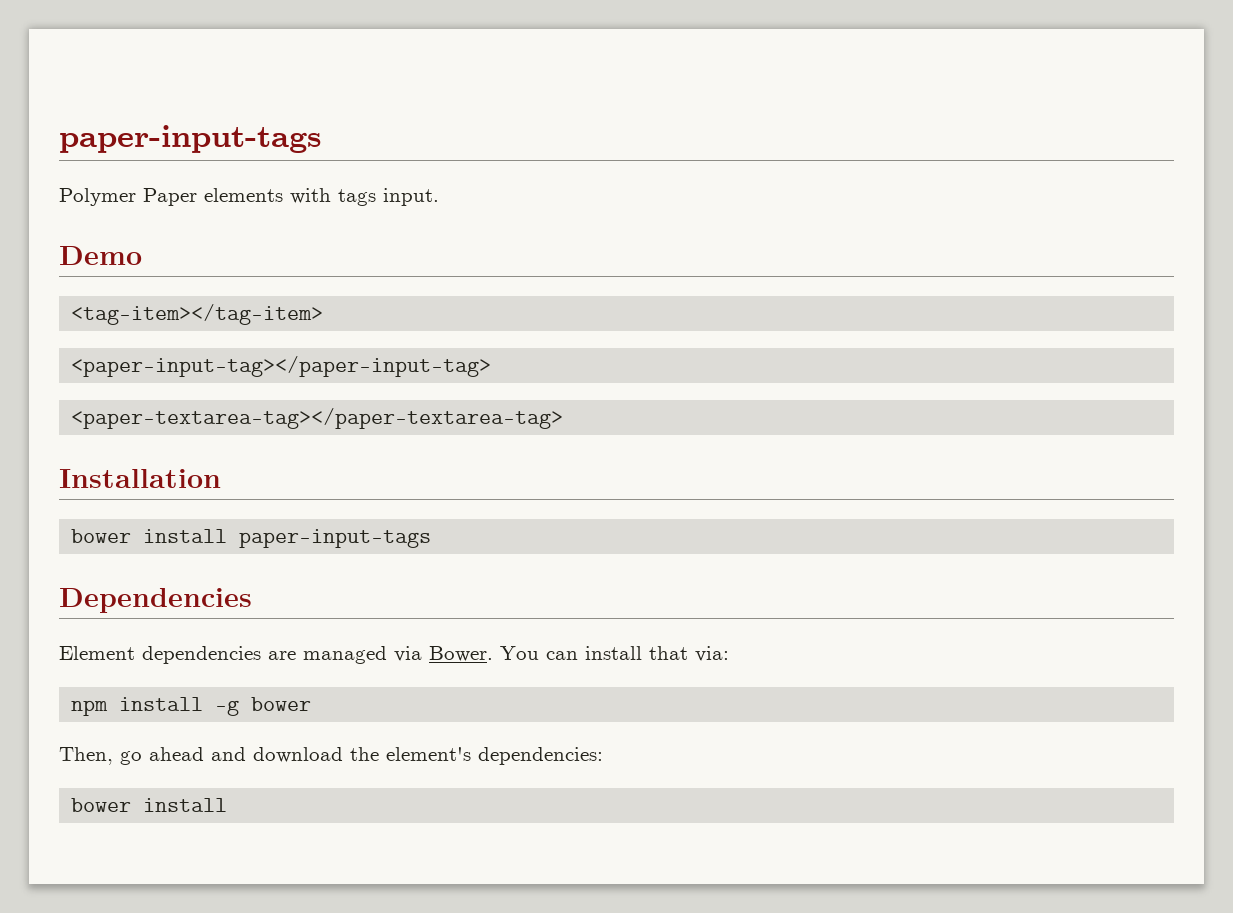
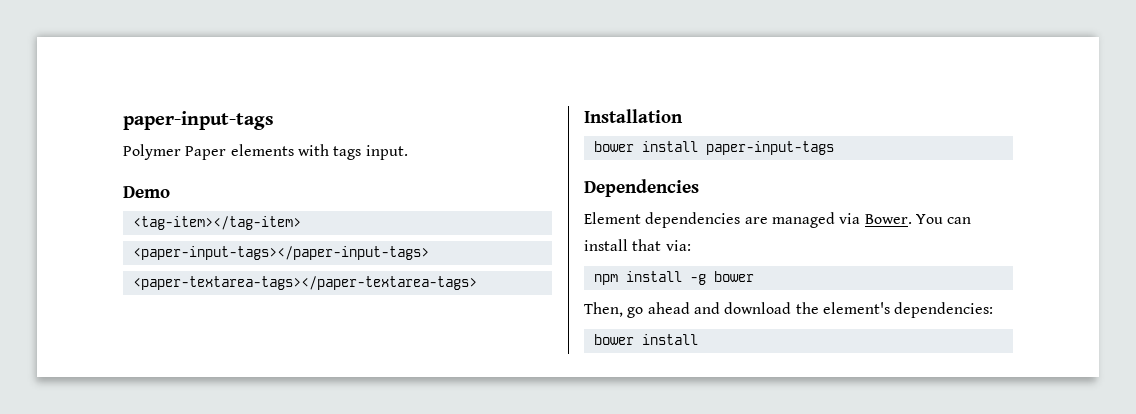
- <paper-input-tag></paper-input-tag>
- <paper-textarea-tag></paper-textarea-tag>
+ <paper-input-tags></paper-input-tags>
+ <paper-textarea-tags></paper-textarea-tags>

